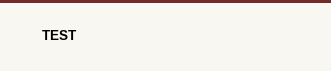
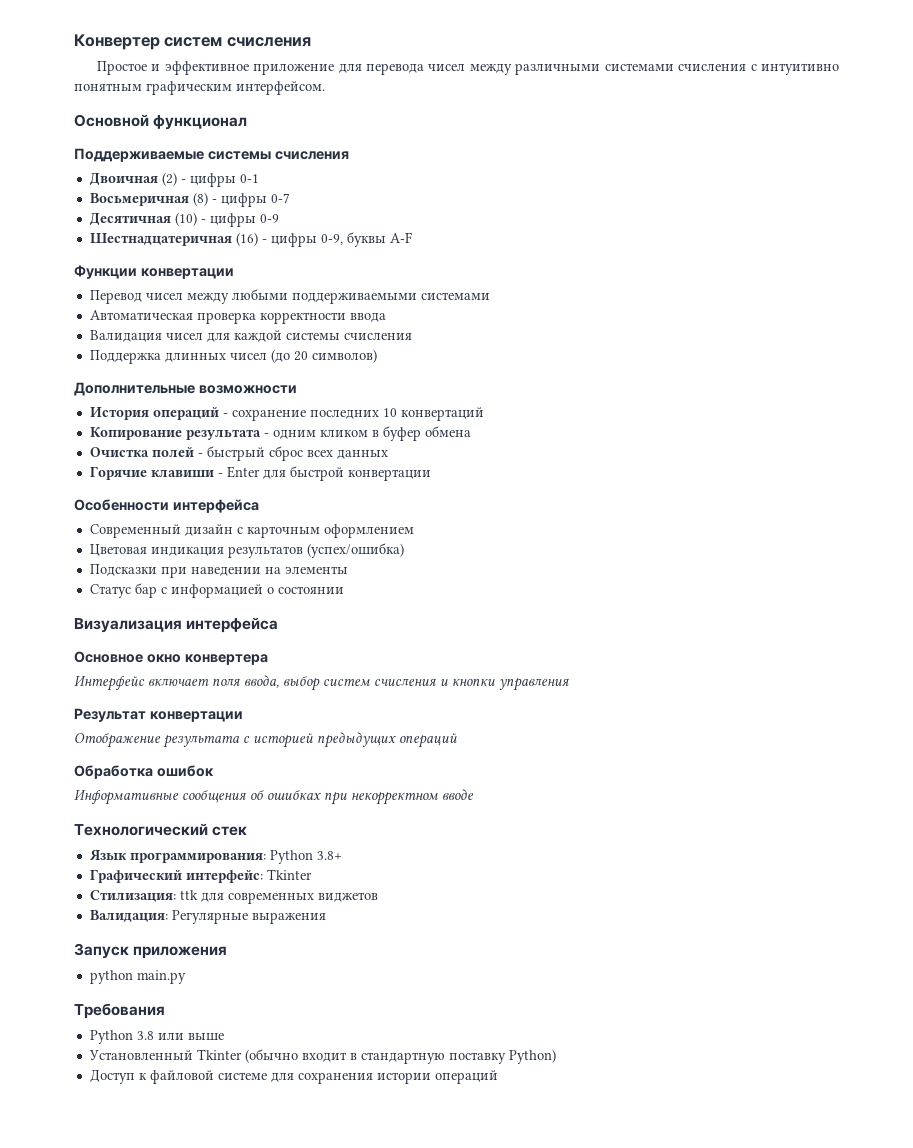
- TEST
+ Конвертер систем счисления
+ Простое и эффективное приложение для перевода чисел между различными системами счисления с интуитивно понятным графическим интерфейсом.
+ Основной функционал
+ Поддерживаемые системы счисления
+ Двоичная (2) - цифры 0-1
+ Восьмеричная (8) - цифры 0-7
+ Десятичная (10) - цифры 0-9
+ Шестнадцатеричная (16) - цифры 0-9, буквы A-F
+ Функции конвертации
+ Перевод чисел между любыми поддерживаемыми системами
+ Автоматическая проверка корректности ввода
+ Валидация чисел для каждой системы счисления
+ Поддержка длинных чисел (до 20 символов)
+ Дополнительные возможности
+ История операций - сохранение последних 10 конвертаций
+ Копирование результата - одним кликом в буфер обмена
+ Очистка полей - быстрый сброс всех данных
+ Горячие клавиши - Enter для быстрой конвертации
+ Особенности интерфейса
+ Современный дизайн с карточным оформлением
+ Цветовая индикация результатов (успех/ошибка)
+ Подсказки при наведении на элементы
+ Статус бар с информацией о состоянии
+ Визуализация интерфейса
+ Основное окно конвертера
+ Интерфейс включает поля ввода, выбор систем счисления и кнопки управления
+ Результат конвертации
+ Отображение результата с историей предыдущих операций
+ Обработка ошибок
+ Информативные сообщения об ошибках при некорректном вводе
+ Технологический стек
+ Язык программирования: Python 3.8+
+ Графический интерфейс: Tkinter
+ Стилизация: ttk для современных виджетов
+ Валидация: Регулярные выражения
+ Запуск приложения
+ python main.py
+ Требования
+ Python 3.8 или выше
+ Установленный Tkinter (обычно входит в стандартную поставку Python)
+ Доступ к файловой системе для сохранения истории операций

